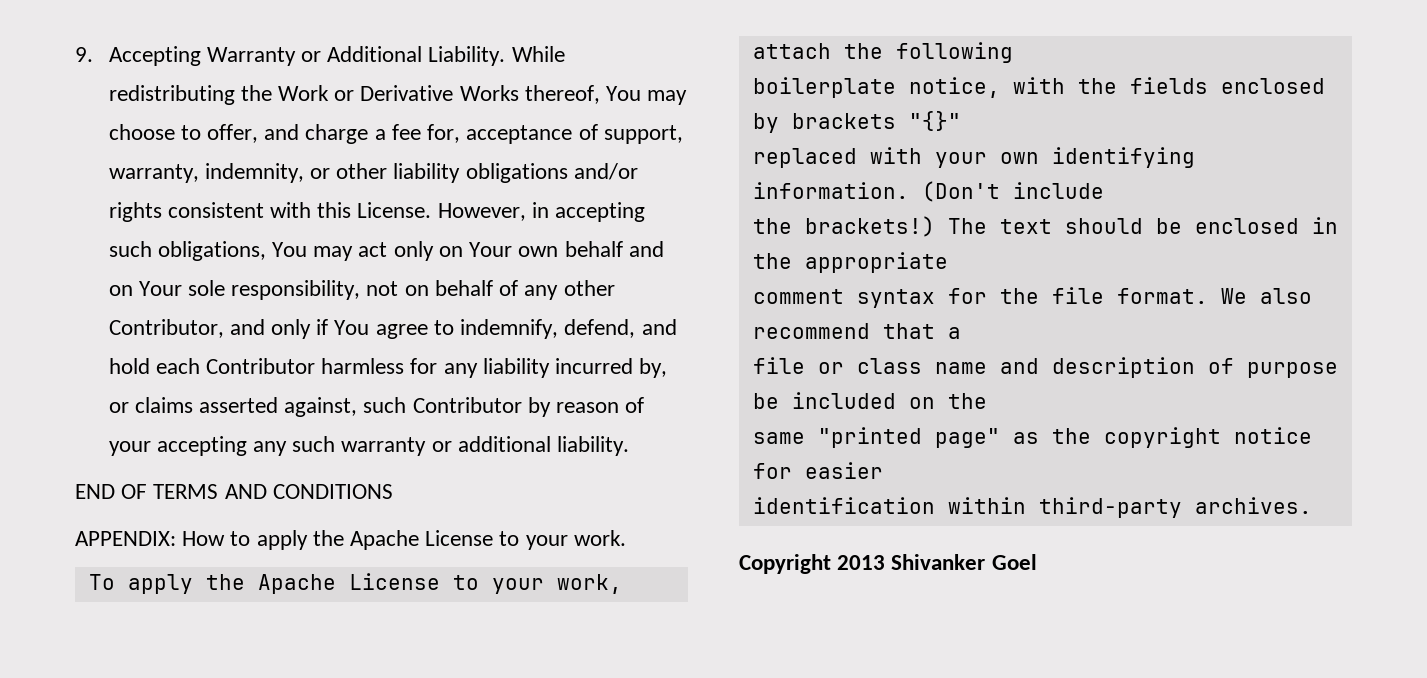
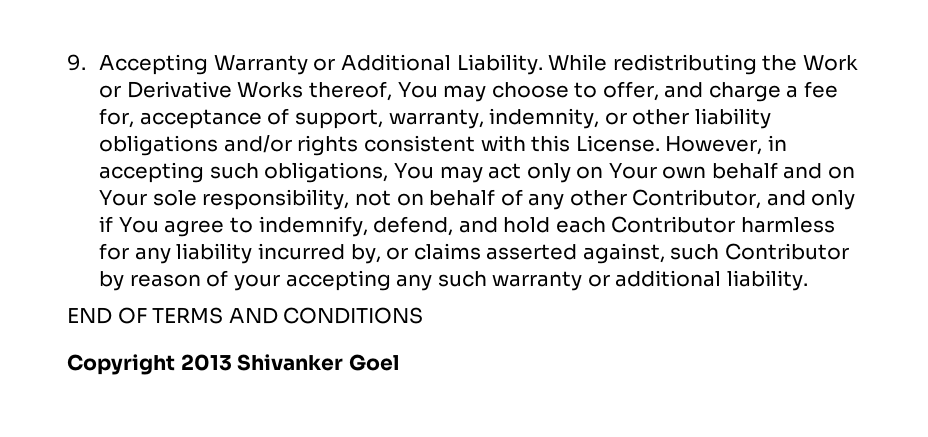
- APPENDIX: How to apply the Apache License to your work.
- To apply the Apache License to your work, attach the following
- boilerplate notice, with the fields enclosed by brackets "{}"
- replaced with your own identifying information. (Don't include
- the brackets!) The text should be enclosed in the appropriate
- comment syntax for the file format. We also recommend that a
- file or class name and description of purpose be included on the
- same "printed page" as the copyright notice for easier
- identification within third-party archives.

